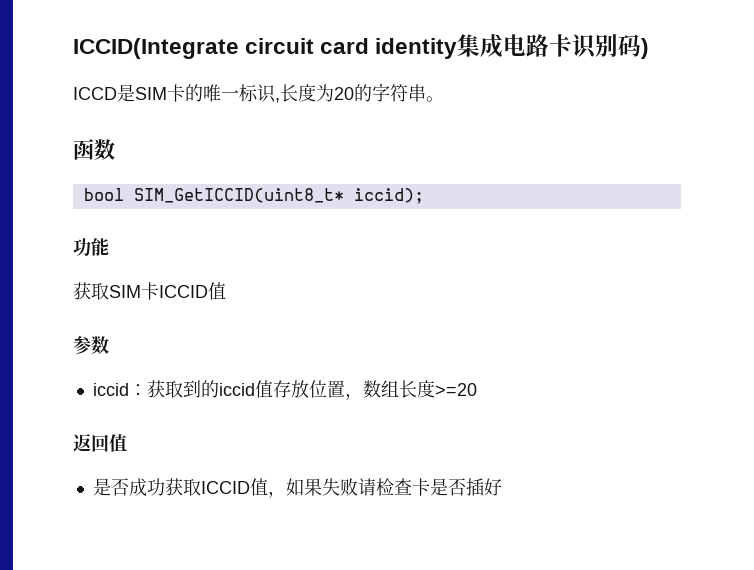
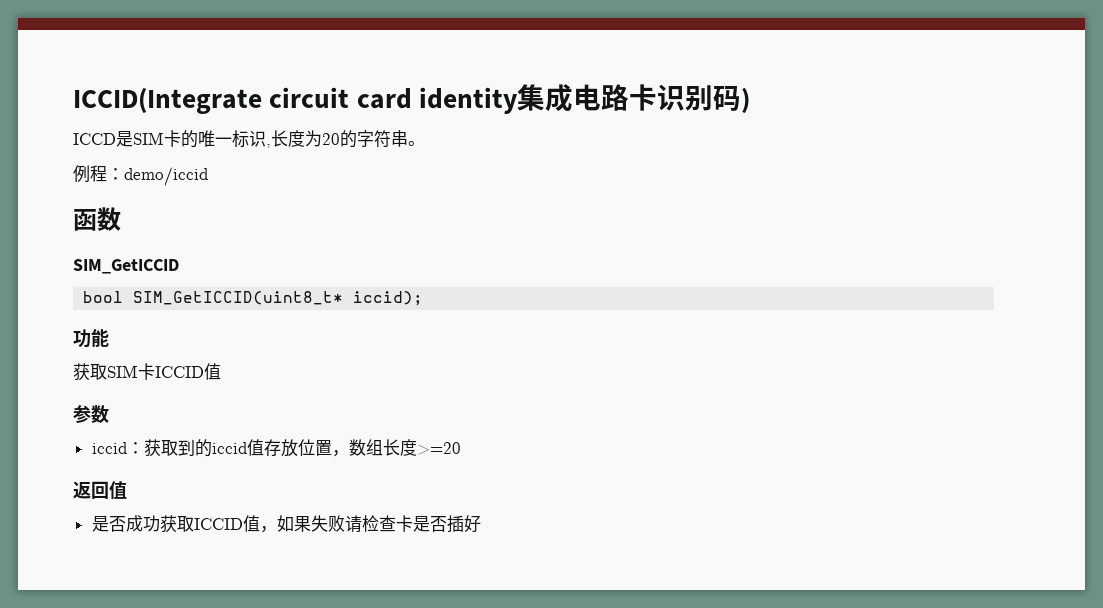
+ 例程：demo/iccid
+ SIM_GetICCID

